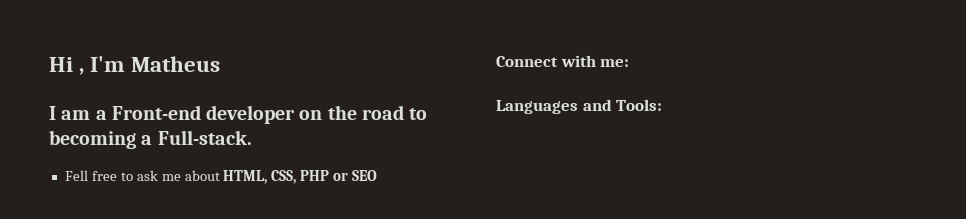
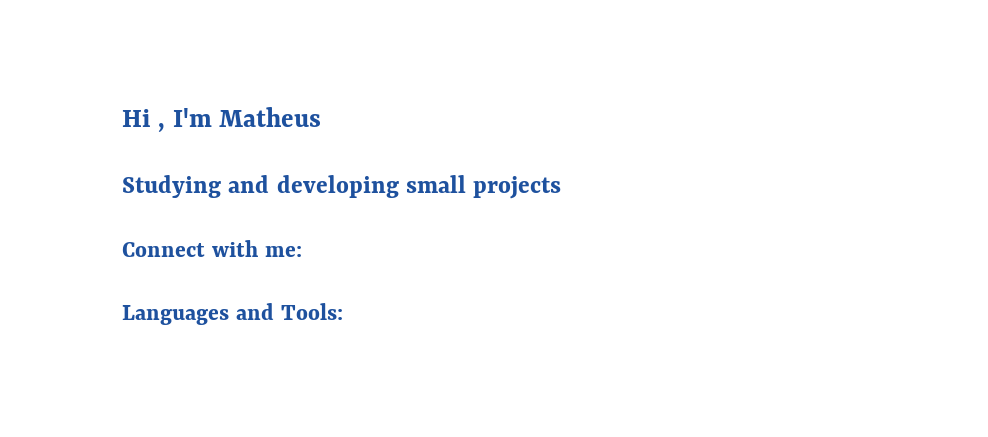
- I am a Front-end developer on the road to becoming a Full-stack.
- Fell free to ask me about HTML, CSS, PHP or SEO
+ Studying and developing small projects

